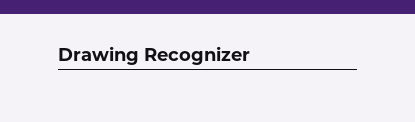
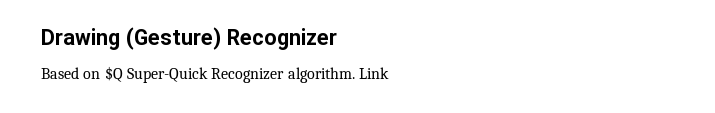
- Drawing Recognizer
+ Drawing (Gesture) Recognizer
+ Based on $Q Super-Quick Recognizer algorithm. Link

